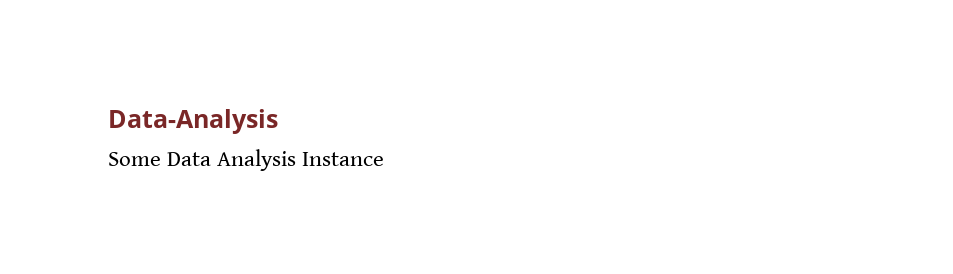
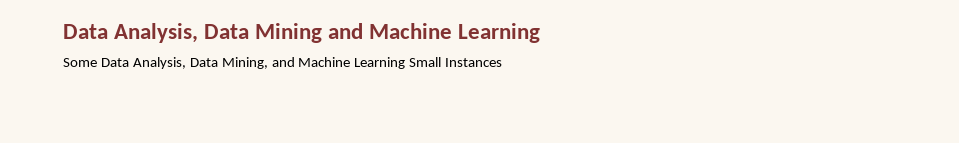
- Data-Analysis
- Some Data Analysis Instance
+ Data Analysis, Data Mining and Machine Learning
+ Some Data Analysis, Data Mining, and Machine Learning Small Instances

